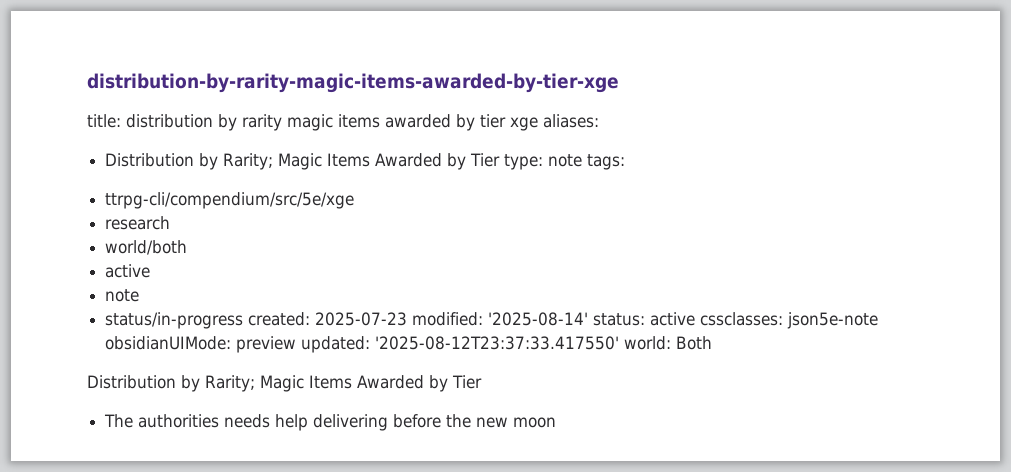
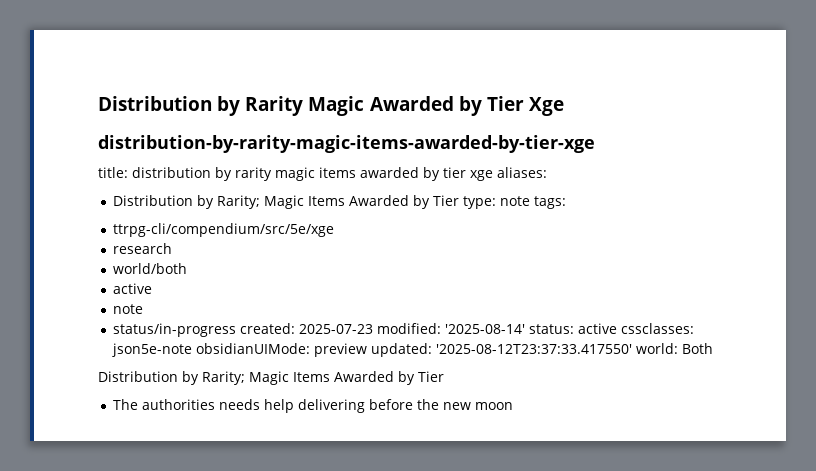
+ Distribution by Rarity Magic Awarded by Tier Xge

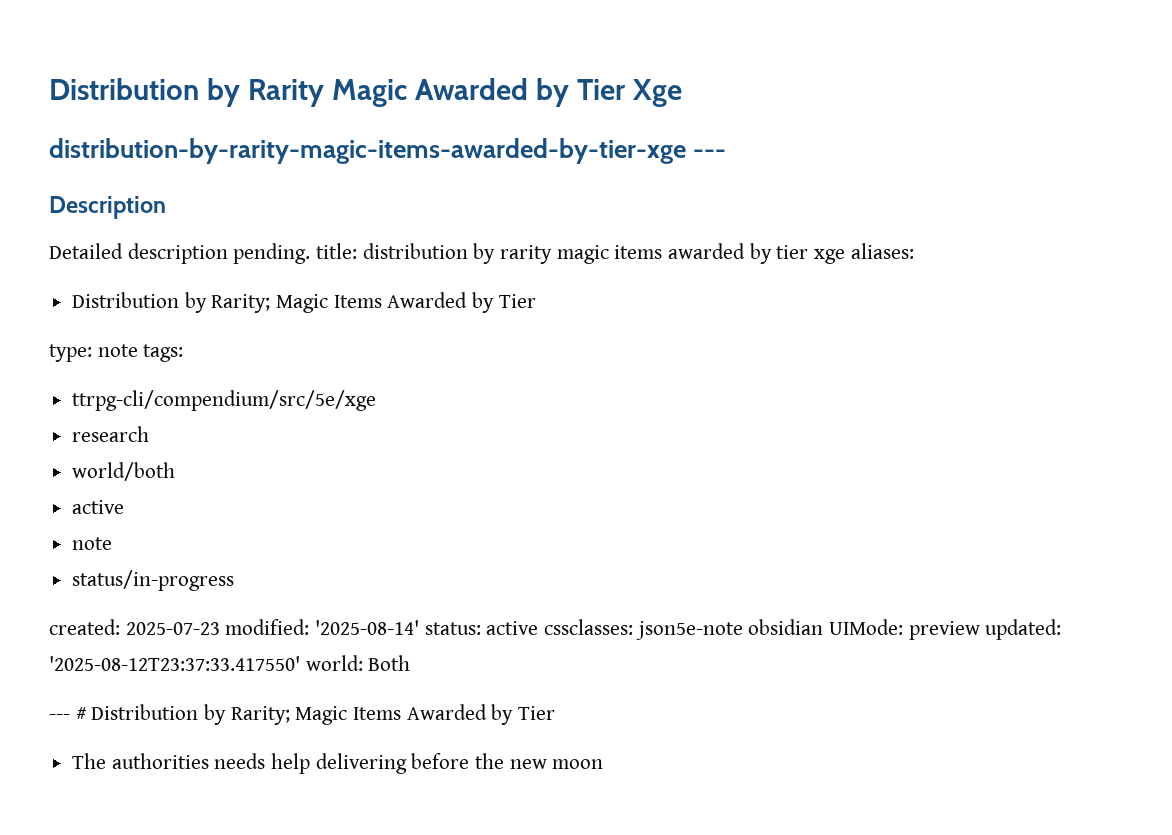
- distribution-by-rarity-magic-items-awarded-by-tier-xge
- title: distribution by rarity magic items awarded by tier xge aliases:
- Distribution by Rarity; Magic Items Awarded by Tier type: note tags:
+ distribution-by-rarity-magic-items-awarded-by-tier-xge ---
+ Description
+ Detailed description pending. title: distribution by rarity magic items awarded by tier xge aliases:
+ Distribution by Rarity; Magic Items Awarded by Tier
+ type: note tags:
- status/in-progress created: 2025-07-23 modified: '2025-08-14' status: active cssclasses: json5e-note obsidianUIMode: preview updated: '2025-08-12T23:37:33.417550' world: Both
- Distribution by Rarity; Magic Items Awarded by Tier
+ status/in-progress
+ created: 2025-07-23 modified: '2025-08-14' status: active cssclasses: json5e-note obsidian UIMode: preview updated: '2025-08-12T23:37:33.417550' world: Both
+ --- # Distribution by Rarity; Magic Items Awarded by Tier

